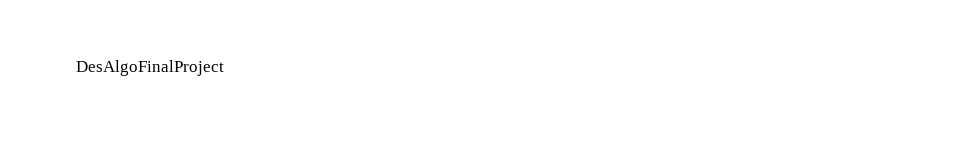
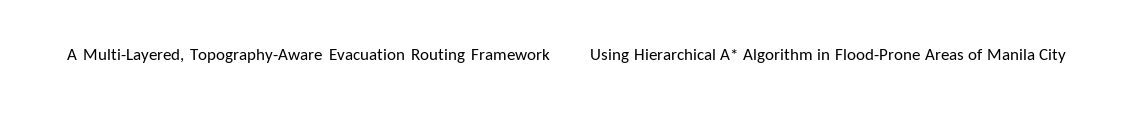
- DesAlgoFinalProject
+ A Multi-Layered, Topography-Aware Evacuation Routing Framework Using Hierarchical A* Algorithm in Flood-Prone Areas of Manila City

